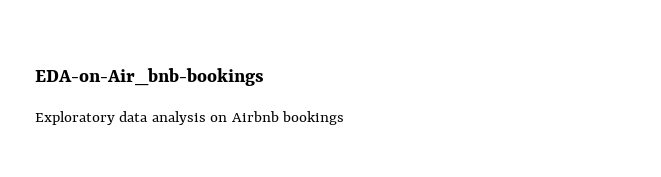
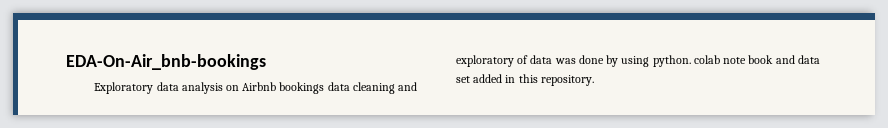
- EDA-on-Air_bnb-bookings
+ EDA-On-Air_bnb-bookings
- Exploratory data analysis on Airbnb bookings
+ Exploratory data analysis on Airbnb bookings data cleaning and exploratory of data was done by using python. colab note book and data set added in this repository.

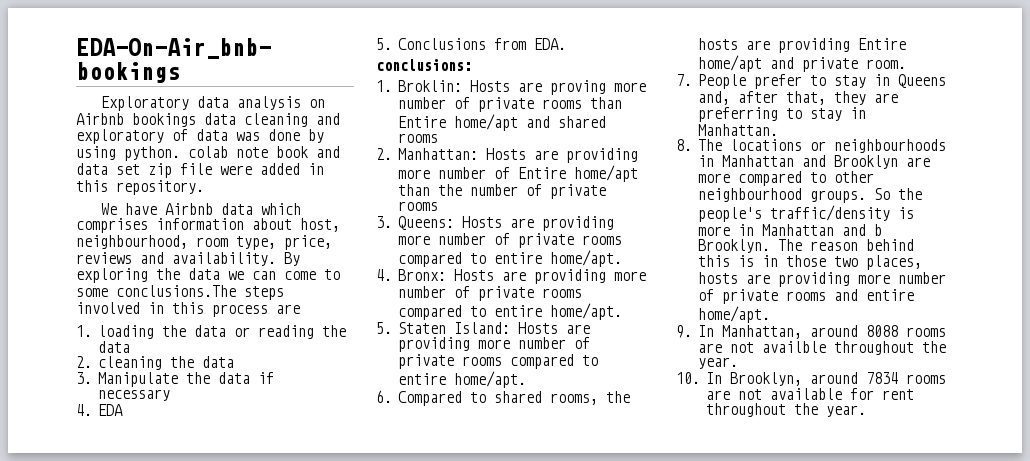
- Exploratory data analysis on Airbnb bookings data cleaning and exploratory of data was done by using python. colab note book and data set added in this repository.
+ Exploratory data analysis on Airbnb bookings data cleaning and exploratory of data was done by using python. colab note book and data set zip file were added in this repository.
+ We have Airbnb data which comprises information about host, neighbourhood, room type, price, reviews and availability. By exploring the data we can come to some conclusions.The steps involved in this process are
+ 1. loading the data or reading the data
+ 2. cleaning the data
+ 3. Manipulate the data if necessary
+ 4. EDA
+ 5. Conclusions from EDA.
+ conclusions:
+ 1. Broklin: Hosts are proving more number of private rooms than Entire home/apt and shared rooms
+ 2. Manhattan: Hosts are providing more number of Entire home/apt than the number of private rooms
+ 3. Queens: Hosts are providing more number of private rooms compared to entire home/apt.
+ 4. Bronx: Hosts are providing more number of private rooms compared to entire home/apt.
+ 5. Staten Island: Hosts are providing more number of private rooms compared to entire home/apt.
+ 6. Compared to shared rooms, the hosts are providing Entire home/apt and private room.
+ 7. People prefer to stay in Queens and, after that, they are preferring to stay in Manhattan.
+ 8. The locations or neighbourhoods in Manhattan and Brooklyn are more compared to other neighbourhood groups. So the people's traffic/density is more in Manhattan and b Brooklyn. The reason behind this is in those two places, hosts are providing more number of private rooms and entire home/apt.
+ 9. In Manhattan, around 8088 rooms are not availble throughout the year.
+ 10. In Brooklyn, around 7834 rooms are not available for rent throughout the year.

